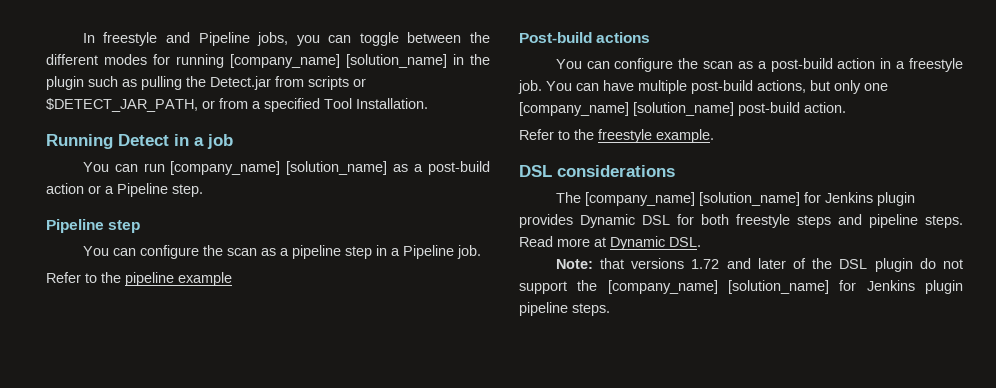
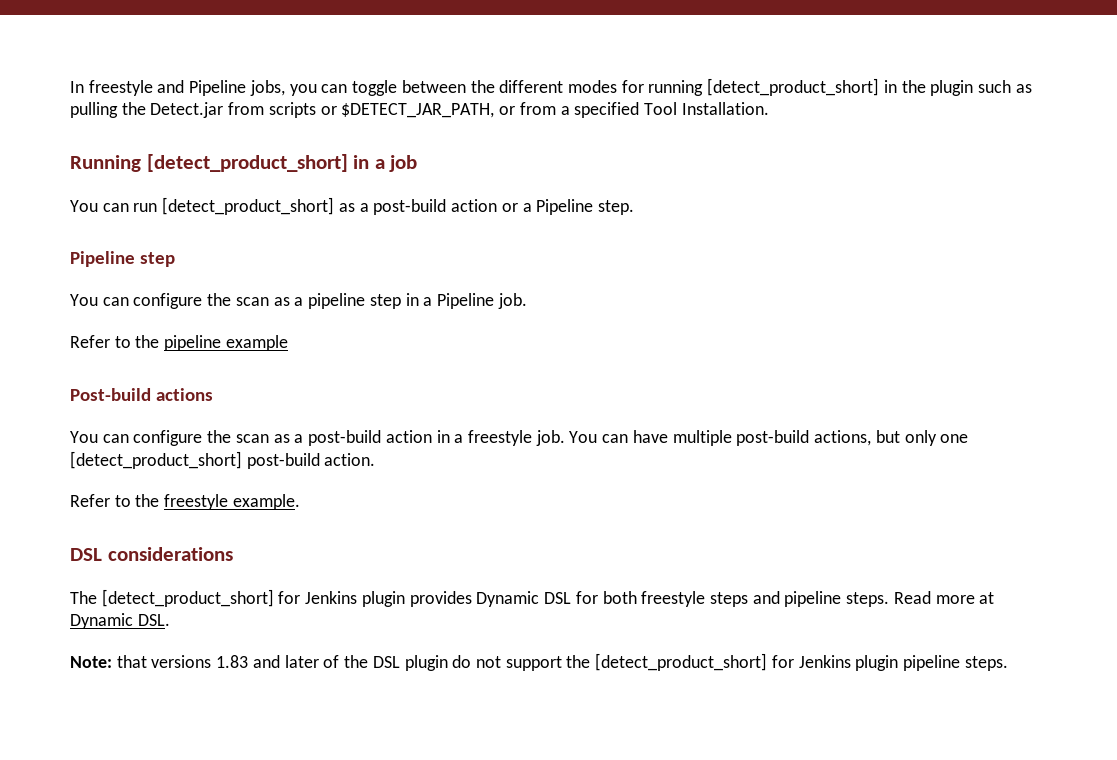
- In freestyle and Pipeline jobs, you can toggle between the different modes for running [company_name] [solution_name] in the plugin such as pulling the Detect.jar from scripts or $DETECT_JAR_PATH, or from a specified Tool Installation.
+ In freestyle and Pipeline jobs, you can toggle between the different modes for running [detect_product_short] in the plugin such as pulling the Detect.jar from scripts or $DETECT_JAR_PATH, or from a specified Tool Installation.
- Running Detect in a job
+ Running [detect_product_short] in a job
- You can run [company_name] [solution_name] as a post-build action or a Pipeline step.
+ You can run [detect_product_short] as a post-build action or a Pipeline step.
- You can have multiple post-build actions, but only one [company_name] [solution_name] post-build action.
+ You can have multiple post-build actions, but only one [detect_product_short] post-build action.
- The [company_name] [solution_name] for Jenkins plugin provides Dynamic DSL for both freestyle steps and pipeline steps.
+ The [detect_product_short] for Jenkins plugin provides Dynamic DSL for both freestyle steps and pipeline steps.
- Note: that versions 1.72 and later of the DSL plugin do not support the [company_name] [solution_name] for Jenkins plugin pipeline steps.
+ Note: that versions 1.83 and later of the DSL plugin do not support the [detect_product_short] for Jenkins plugin pipeline steps.

